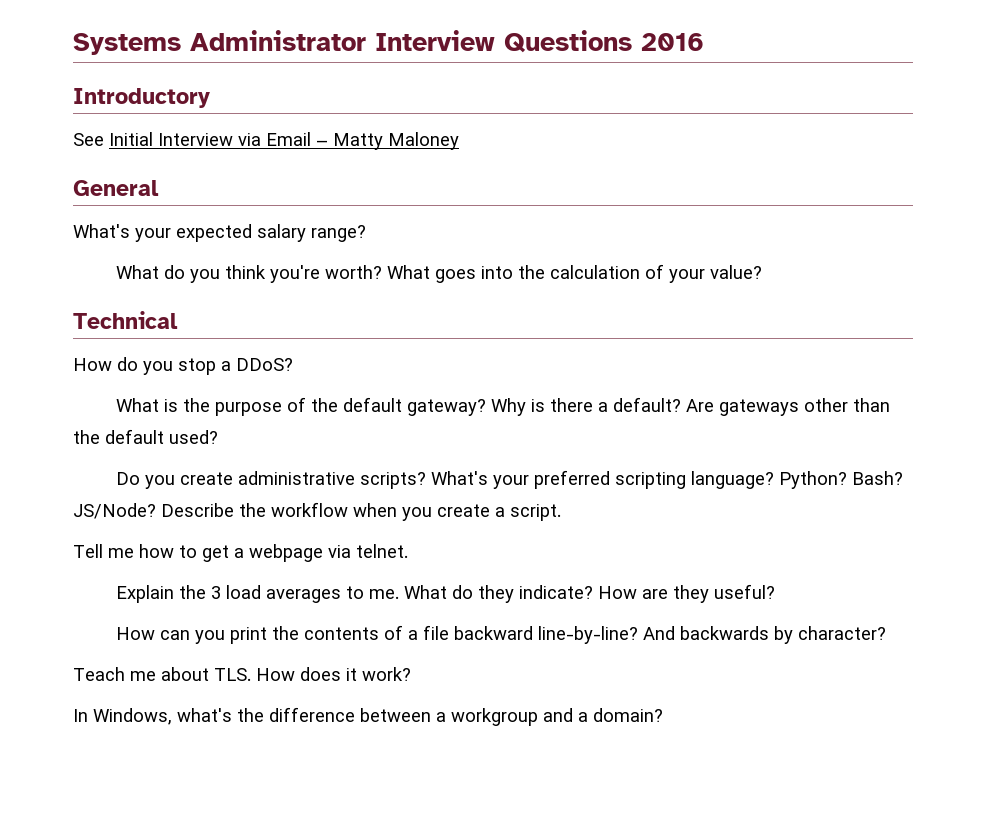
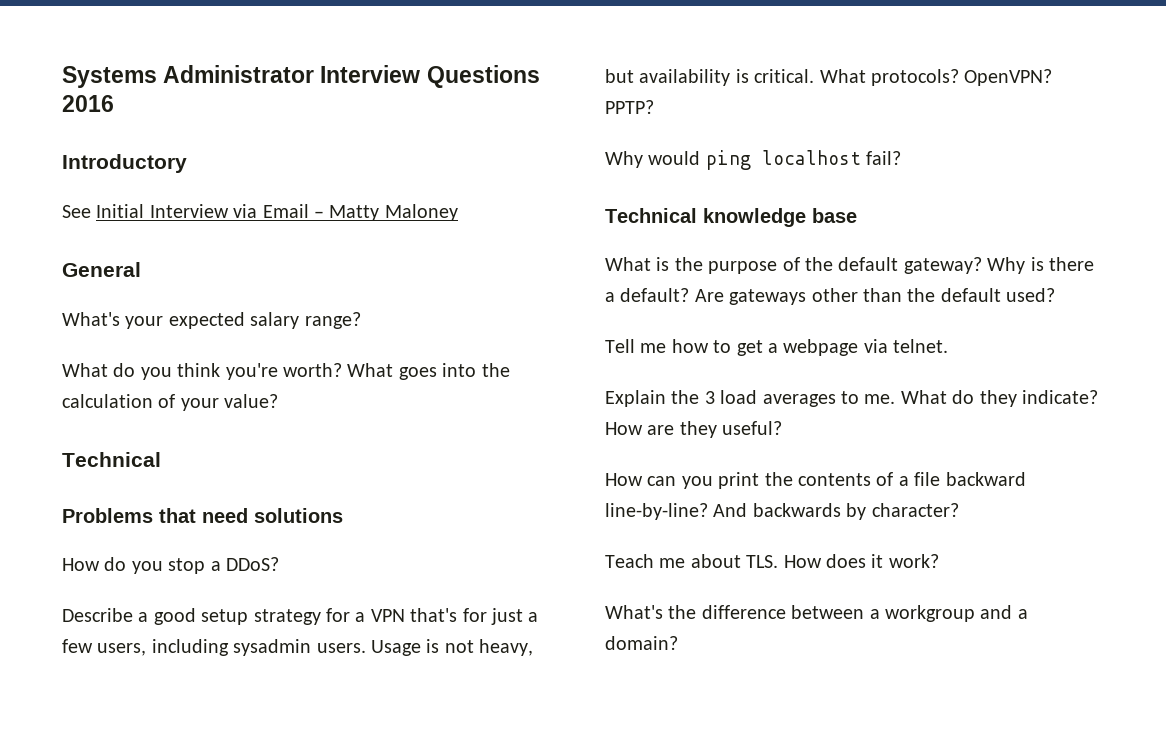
+ Problems that need solutions
+ Describe a good setup strategy for a VPN that's for just a few users, including sysadmin users. Usage is not heavy, but availability is critical. What protocols? OpenVPN? PPTP?
+ Why would ping localhost fail?
+ Technical knowledge base
- Do you create administrative scripts? What's your preferred scripting language? Python? Bash? JS/Node? Describe the workflow when you create a script.
- In Windows, what's the difference between a workgroup and a domain?
+ What's the difference between a workgroup and a domain?

